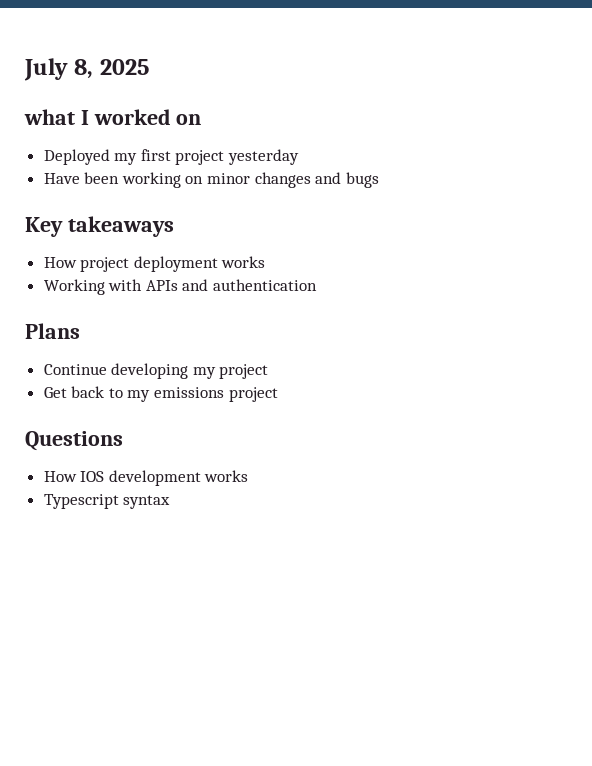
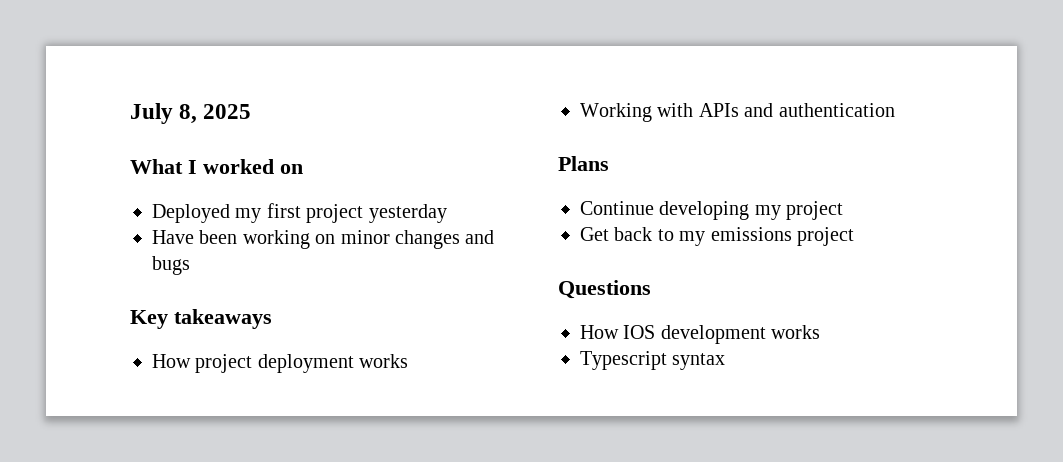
- what I worked on
+ What I worked on

